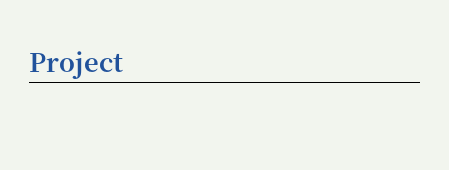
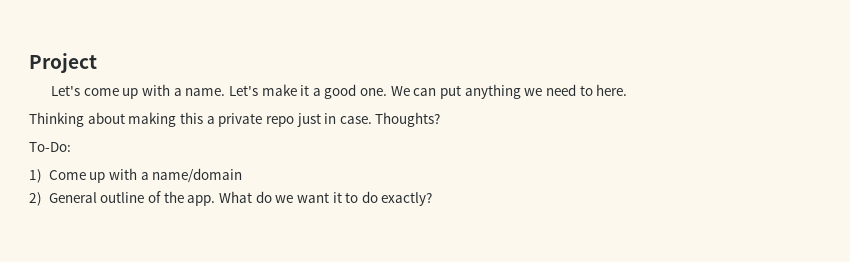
+ Let's come up with a name. Let's make it a good one. We can put anything we need to here.
+ Thinking about making this a private repo just in case. Thoughts?
+ To-Do:
+ 1) Come up with a name/domain
+ 2) General outline of the app. What do we want it to do exactly?

